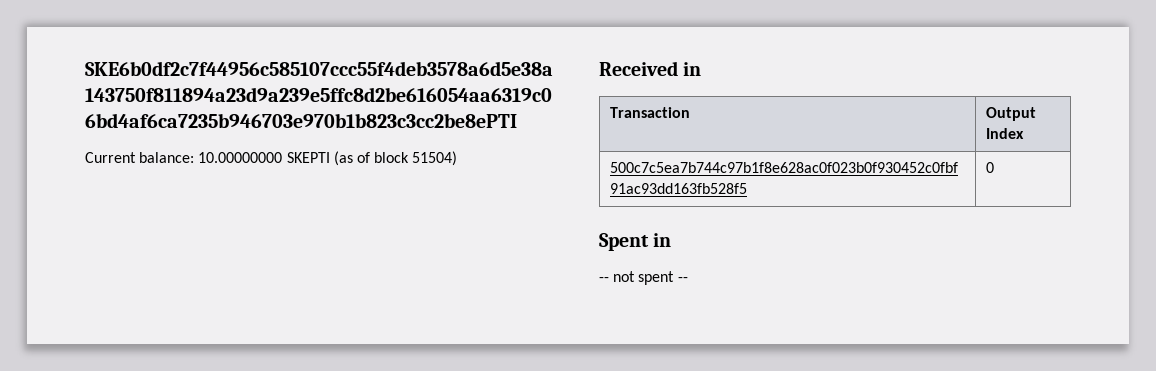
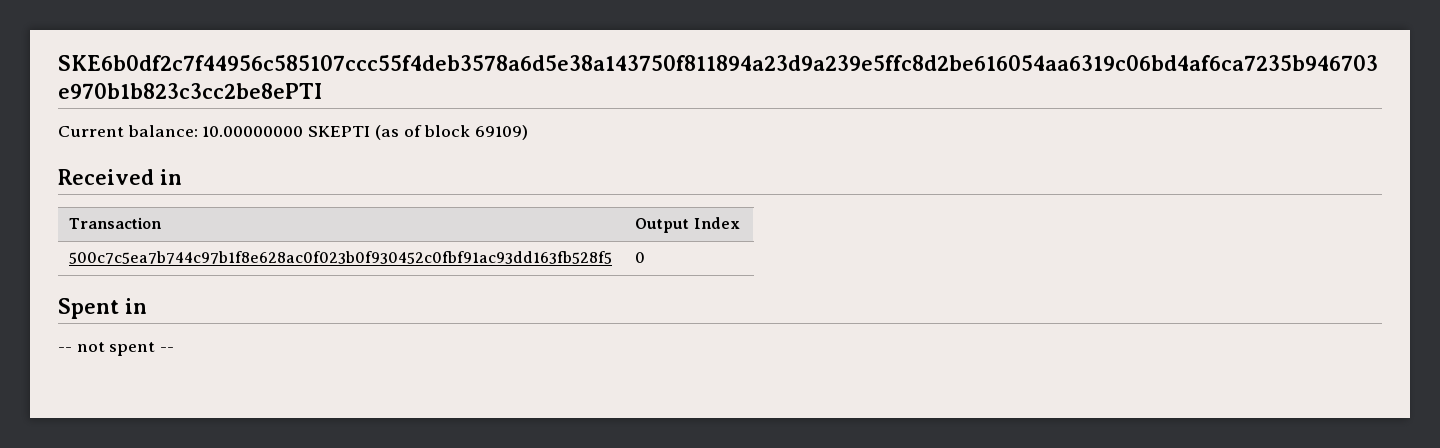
- Current balance: 10.00000000 SKEPTI (as of block 51504)
+ Current balance: 10.00000000 SKEPTI (as of block 69109)

